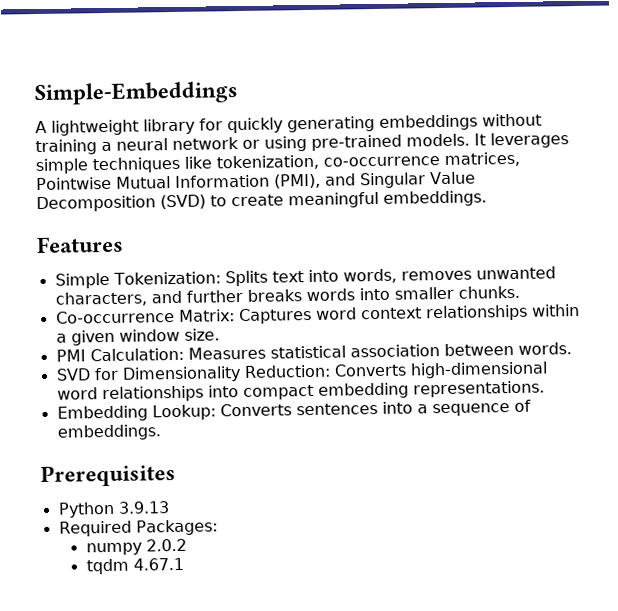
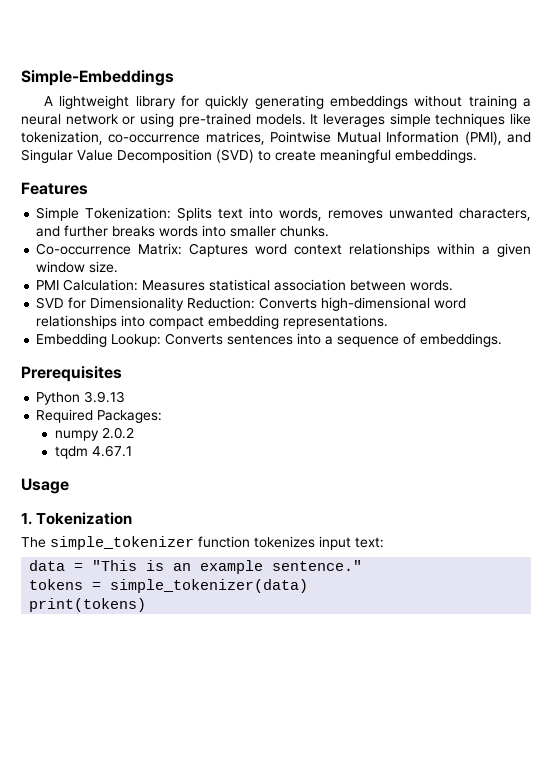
+ Usage
+ 1. Tokenization
+ The simple_tokenizer function tokenizes input text:
+ data = "This is an example sentence."
+ tokens = simple_tokenizer(data)
+ print(tokens)

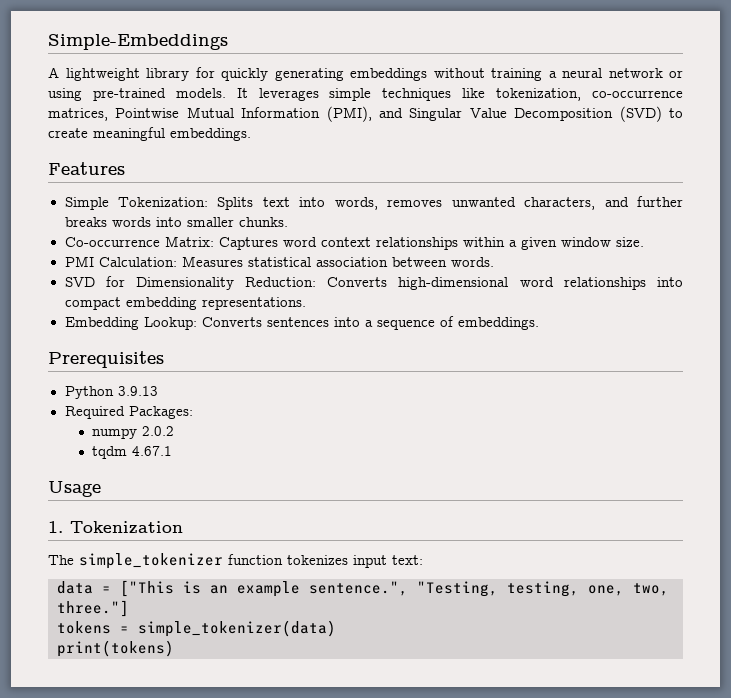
- data = "This is an example sentence."
+ data = ["This is an example sentence.", "Testing, testing, one, two, three."]

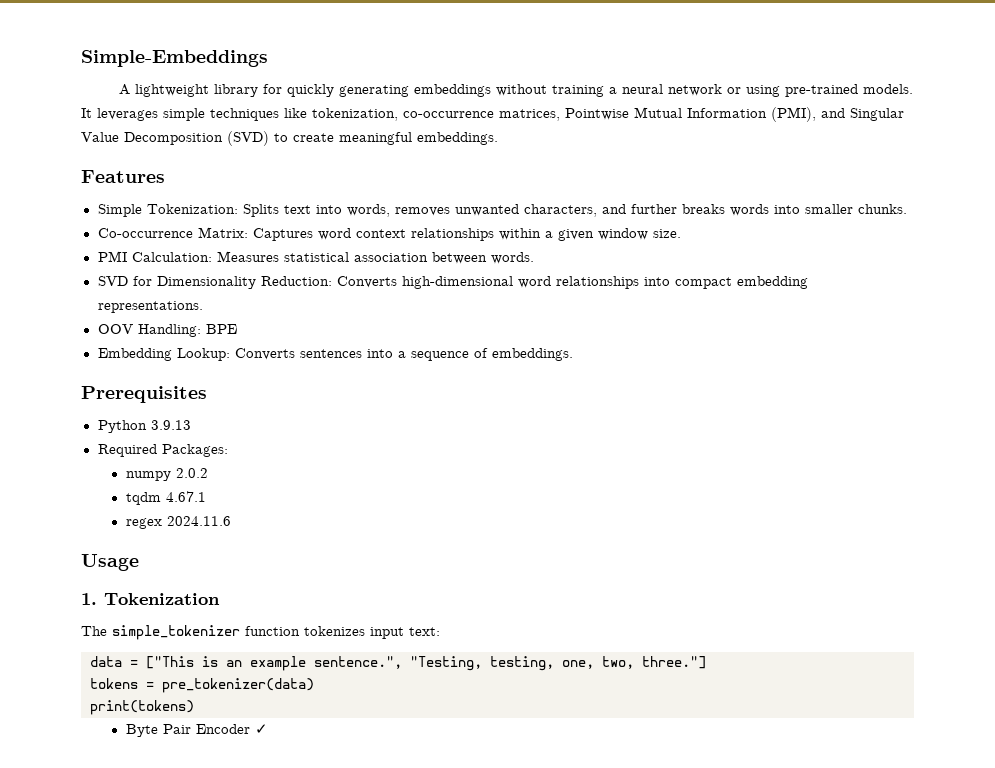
+ OOV Handling: BPE
+ regex 2024.11.6
- tokens = simple_tokenizer(data)
+ tokens = pre_tokenizer(data)
+ Byte Pair Encoder ✓

